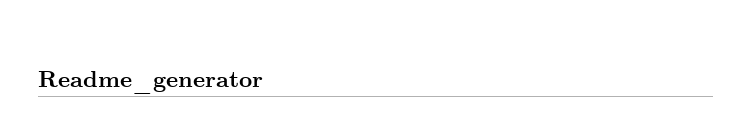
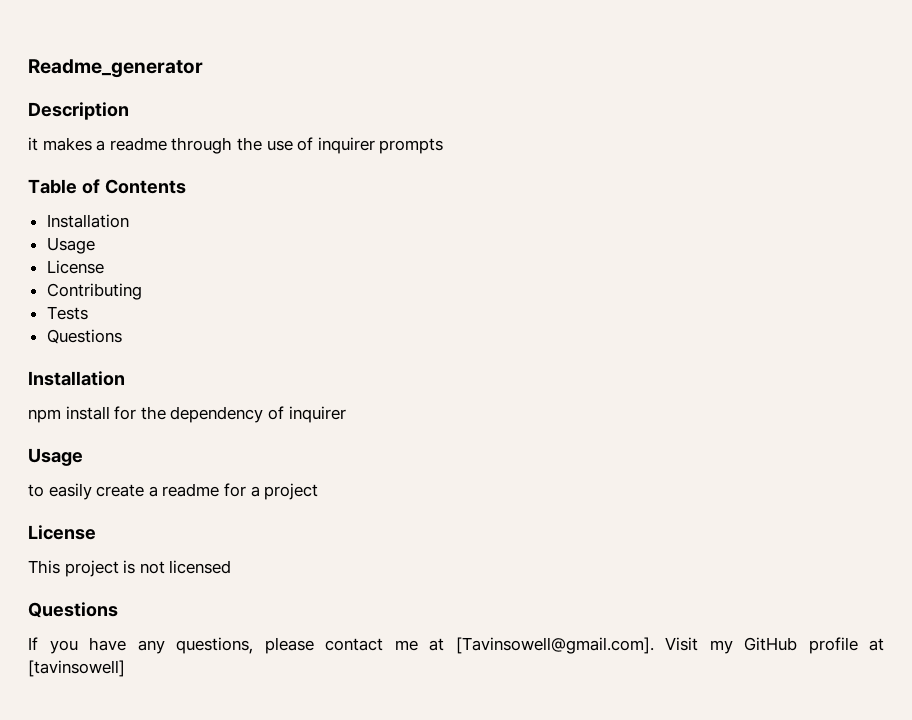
+ Description
+ it makes a readme through the use of inquirer prompts
+ Table of Contents
+ Installation
+ Usage
+ License
+ Contributing
+ Tests
+ Questions
+ Installation
+ npm install for the dependency of inquirer
+ Usage
+ to easily create a readme for a project
+ License
+ This project is not licensed
+ Questions
+ If you have any questions, please contact me at [Tavinsowell@gmail.com]. Visit my GitHub profile at [tavinsowell]

